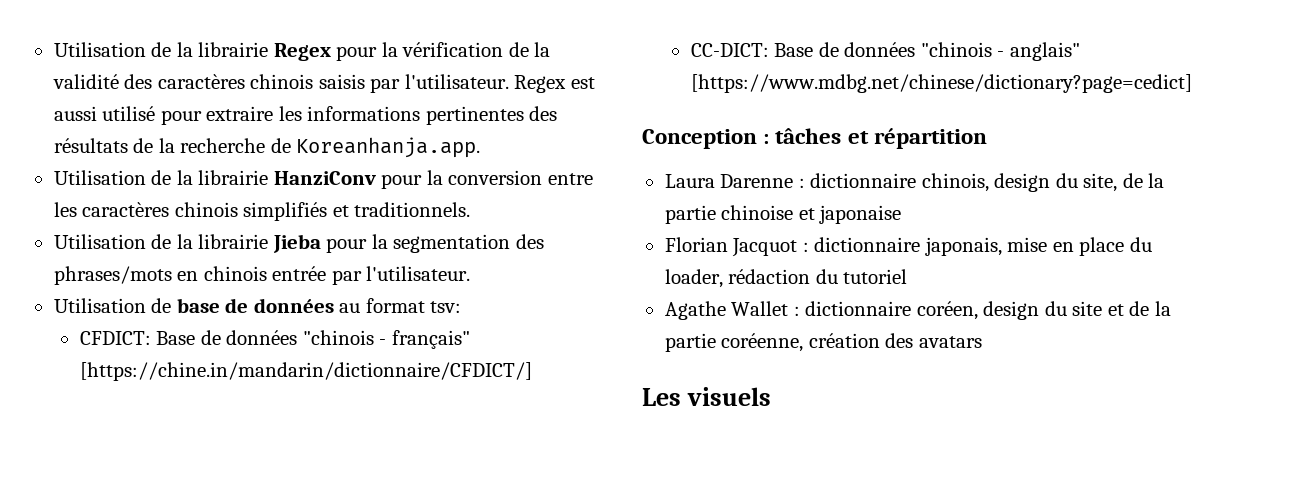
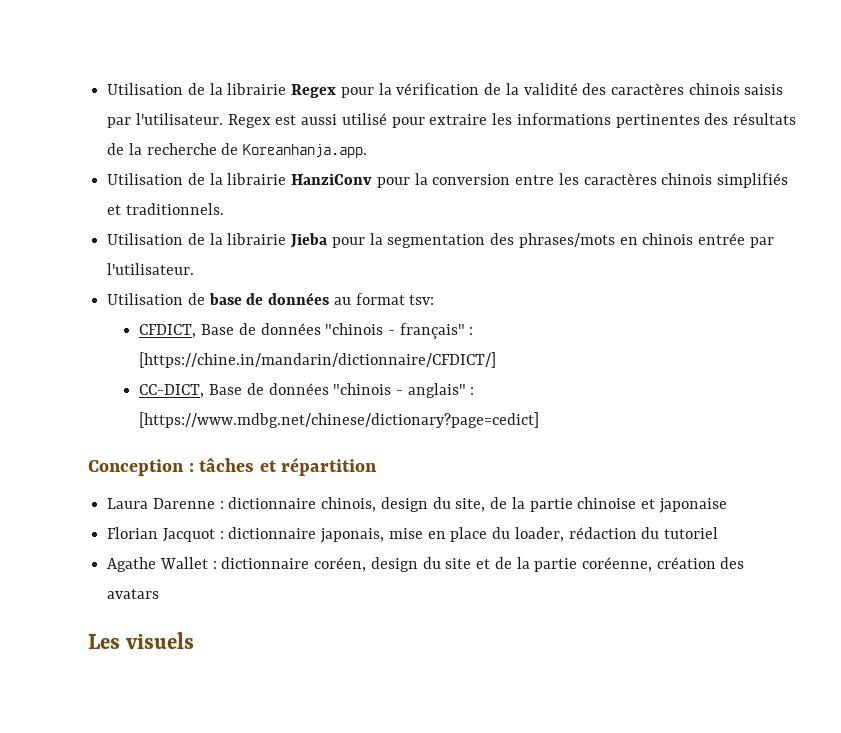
- CFDICT: Base de données "chinois - français" [https://chine.in/mandarin/dictionnaire/CFDICT/]
+ CFDICT, Base de données "chinois - français" : [https://chine.in/mandarin/dictionnaire/CFDICT/]
- CC-DICT: Base de données "chinois - anglais" [https://www.mdbg.net/chinese/dictionary?page=cedict]
+ CC-DICT, Base de données "chinois - anglais" : [https://www.mdbg.net/chinese/dictionary?page=cedict]

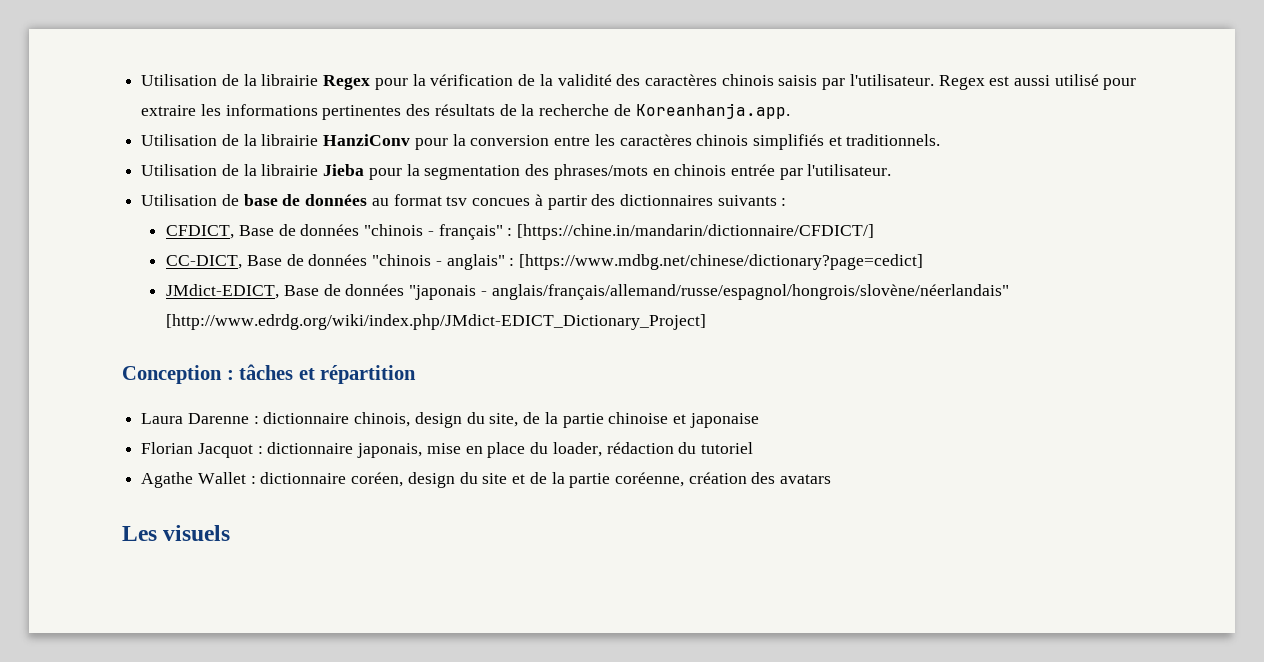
- Utilisation de base de données au format tsv:
+ Utilisation de base de données au format tsv concues à partir des dictionnaires suivants :
+ JMdict-EDICT, Base de données "japonais - anglais/français/allemand/russe/espagnol/hongrois/slovène/néerlandais" [http://www.edrdg.org/wiki/index.php/JMdict-EDICT_Dictionary_Project]

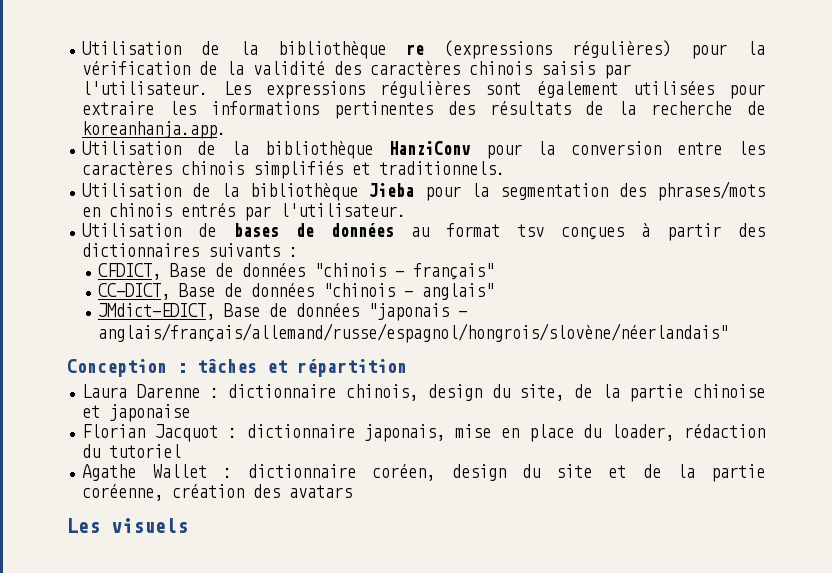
- Utilisation de la librairie Regex pour la vérification de la validité des caractères chinois saisis par l'utilisateur.
+ Utilisation de la bibliothèque re (expressions régulières) pour la vérification de la validité des caractères chinois saisis par l'utilisateur.
- Regex est aussi utilisé pour extraire les informations pertinentes des résultats de la recherche de Koreanhanja.app.
- Utilisation de la librairie HanziConv pour la conversion entre les caractères chinois simplifiés et traditionnels.
+ Les expressions régulières sont également utilisées pour extraire les informations pertinentes des résultats de la recherche de koreanhanja.app.
+ Utilisation de la bibliothèque HanziConv pour la conversion entre les caractères chinois simplifiés et traditionnels.
- Utilisation de la librairie Jieba pour la segmentation des phrases/mots en chinois entrée par l'utilisateur.
+ Utilisation de la bibliothèque Jieba pour la segmentation des phrases/mots en chinois entrés par l'utilisateur.
- Utilisation de base de données au format tsv concues à partir des dictionnaires suivants :
+ Utilisation de bases de données au format tsv conçues à partir des dictionnaires suivants :
- CFDICT, Base de données "chinois - français" : [https://chine.in/mandarin/dictionnaire/CFDICT/]
+ CFDICT, Base de données "chinois - français"
- CC-DICT, Base de données "chinois - anglais" : [https://www.mdbg.net/chinese/dictionary?page=cedict]
+ CC-DICT, Base de données "chinois - anglais"
- JMdict-EDICT, Base de données "japonais - anglais/français/allemand/russe/espagnol/hongrois/slovène/néerlandais" [http://www.edrdg.org/wiki/index.php/JMdict-EDICT_Dictionary_Project]
+ JMdict-EDICT, Base de données "japonais - anglais/français/allemand/russe/espagnol/hongrois/slovène/néerlandais"

